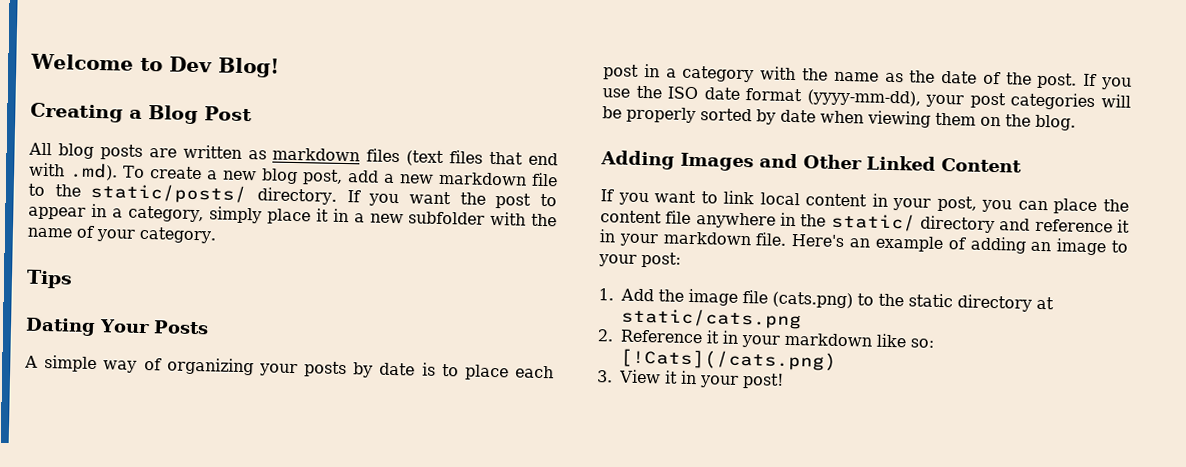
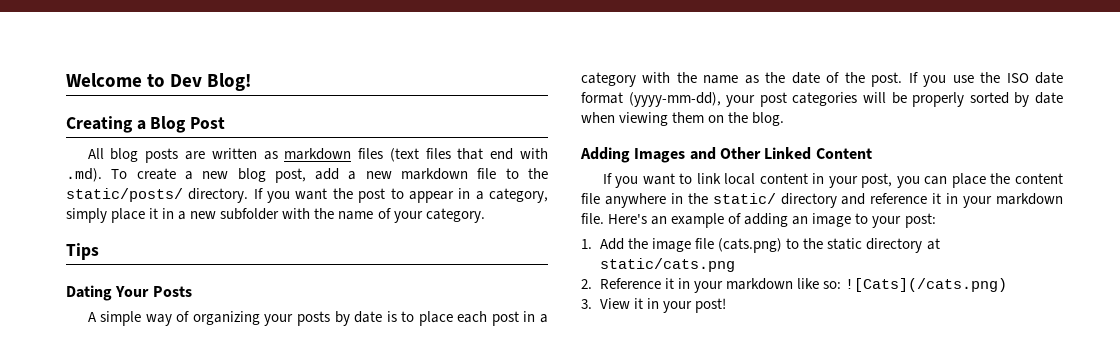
- 2. Reference it in your markdown like so: [!Cats](/cats.png)
+ 2. Reference it in your markdown like so: ![Cats](/cats.png)

